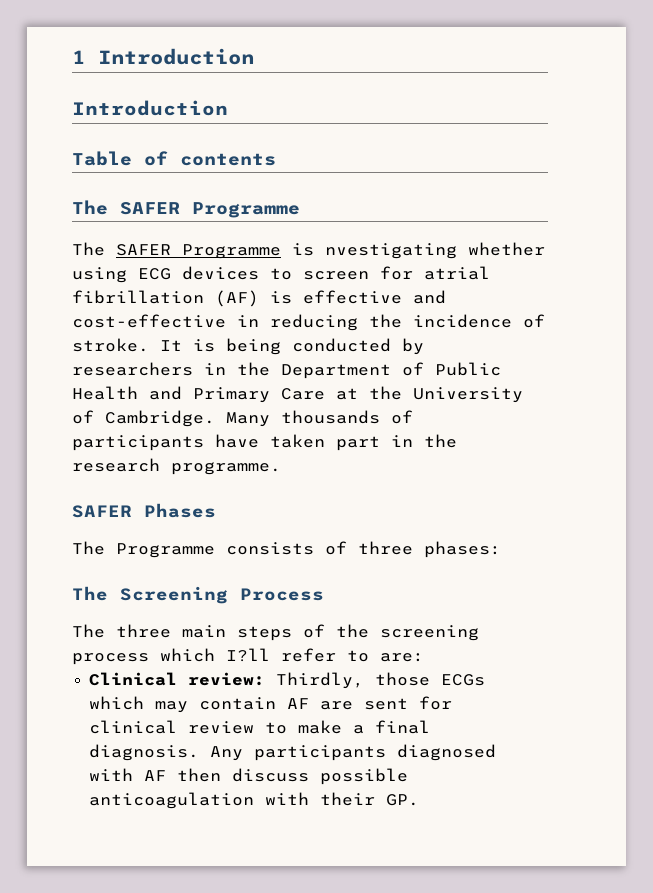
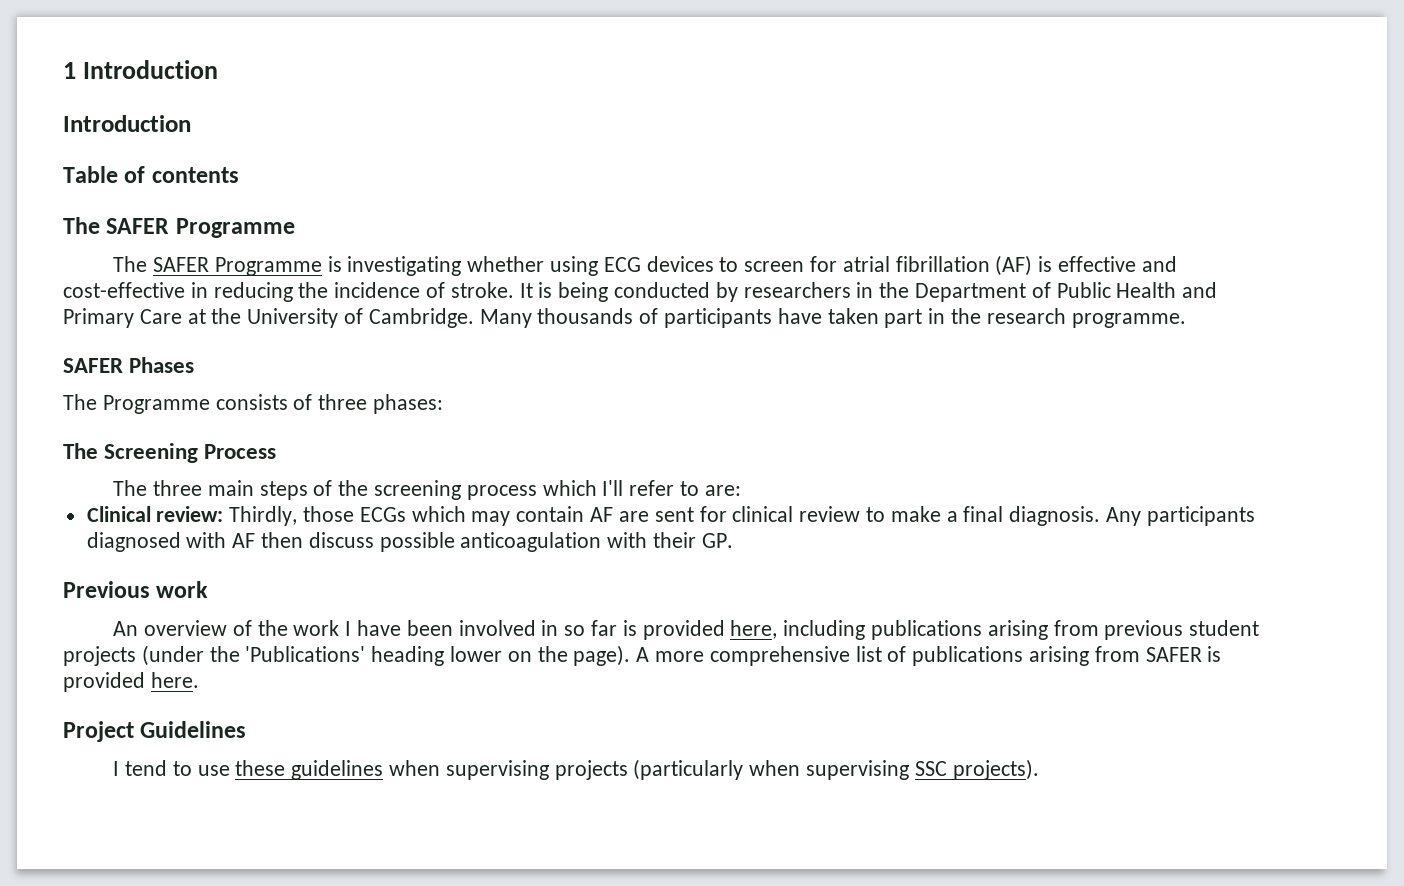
- The SAFER Programme is nvestigating whether using ECG devices to screen for atrial fibrillation (AF) is effective and cost-effective in reducing the incidence of stroke.
+ The SAFER Programme is investigating whether using ECG devices to screen for atrial fibrillation (AF) is effective and cost-effective in reducing the incidence of stroke.
- The three main steps of the screening process which I?ll refer to are:
+ The three main steps of the screening process which I'll refer to are:
+ Previous work
+ An overview of the work I have been involved in so far is provided here, including publications arising from previous student projects (under the 'Publications' heading lower on the page). A more comprehensive list of publications arising from SAFER is provided here.
+ Project Guidelines
+ I tend to use these guidelines when supervising projects (particularly when supervising SSC projects).

